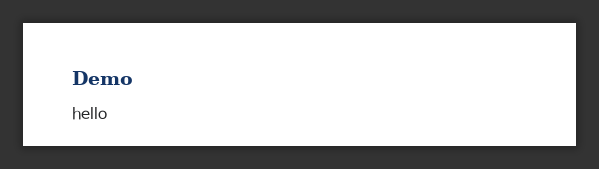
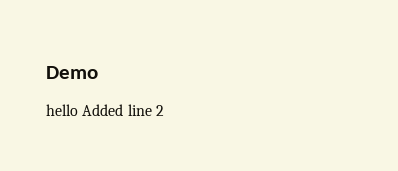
- hello
+ hello Added line 2

